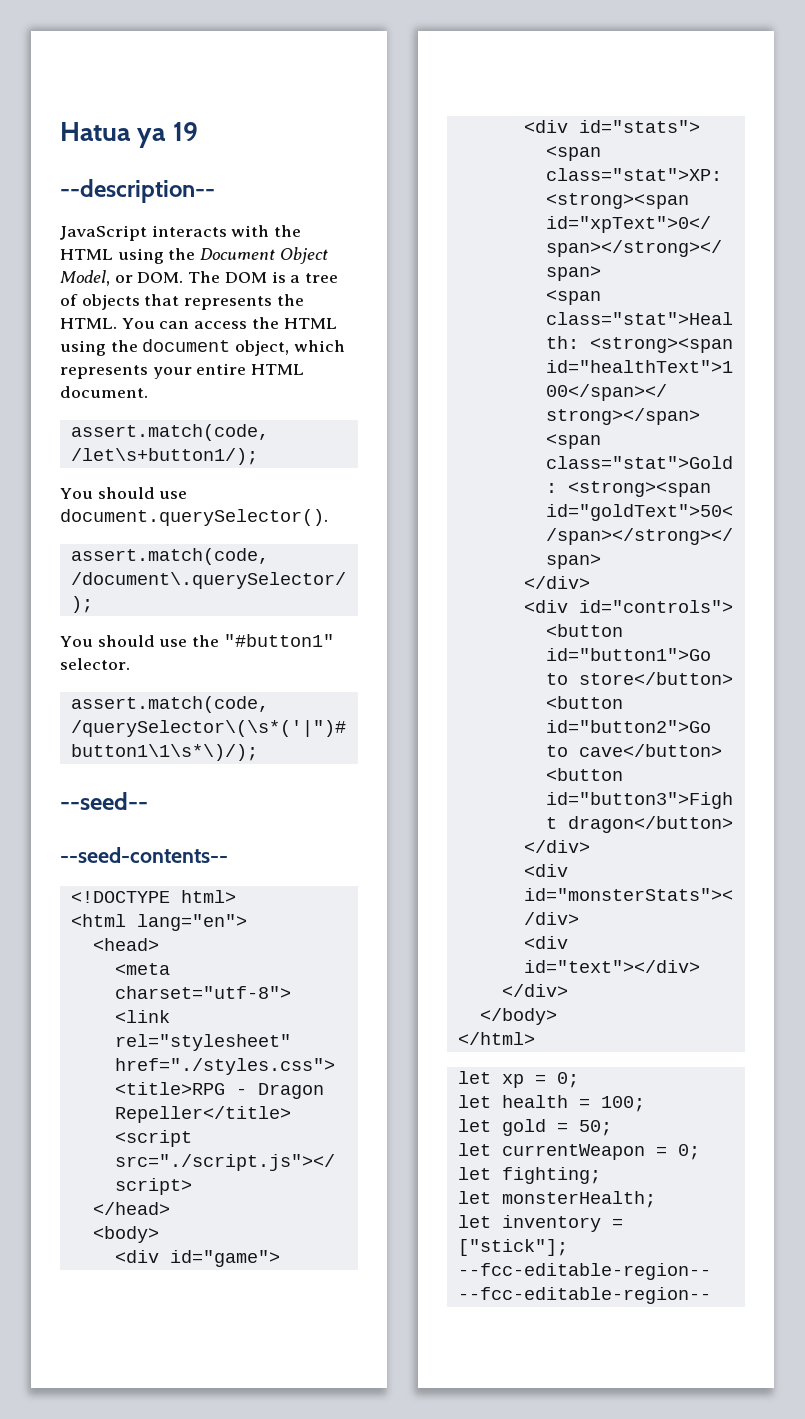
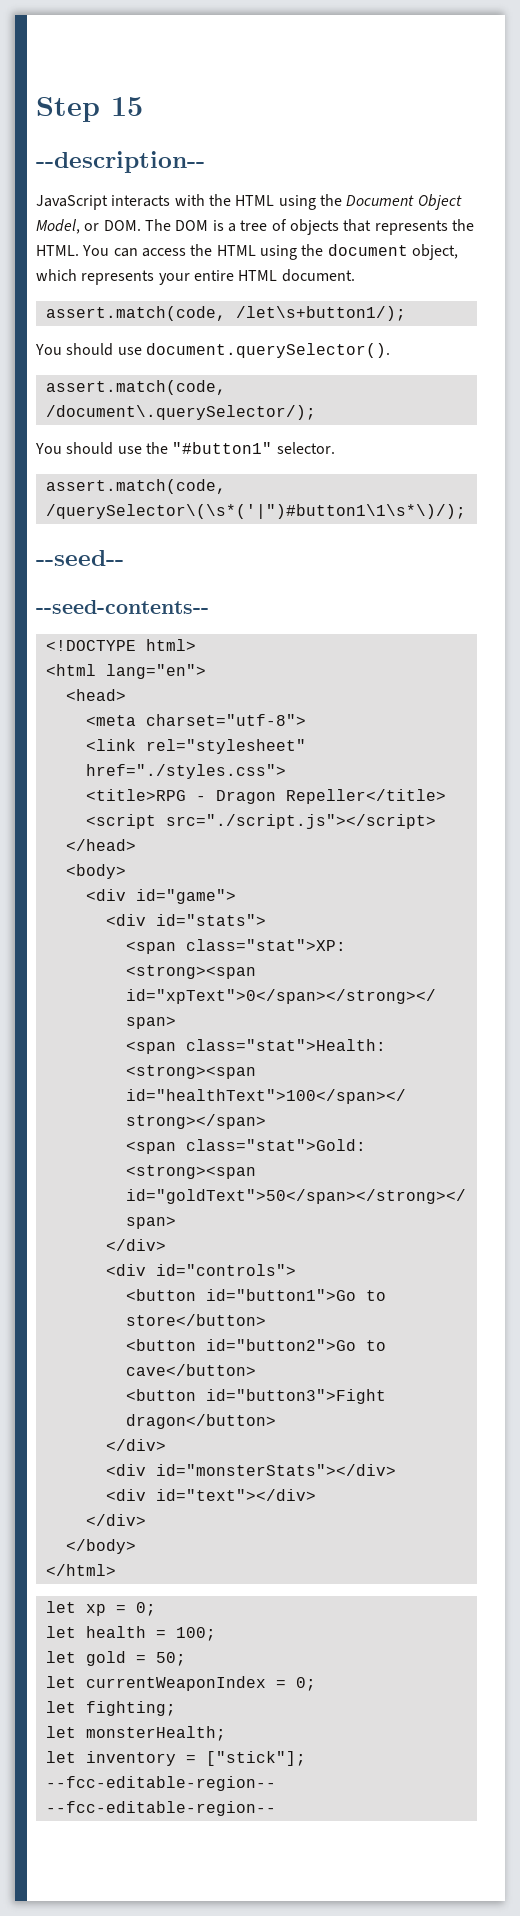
- Hatua ya 19
+ Step 15
- let currentWeapon = 0;
+ let currentWeaponIndex = 0;

